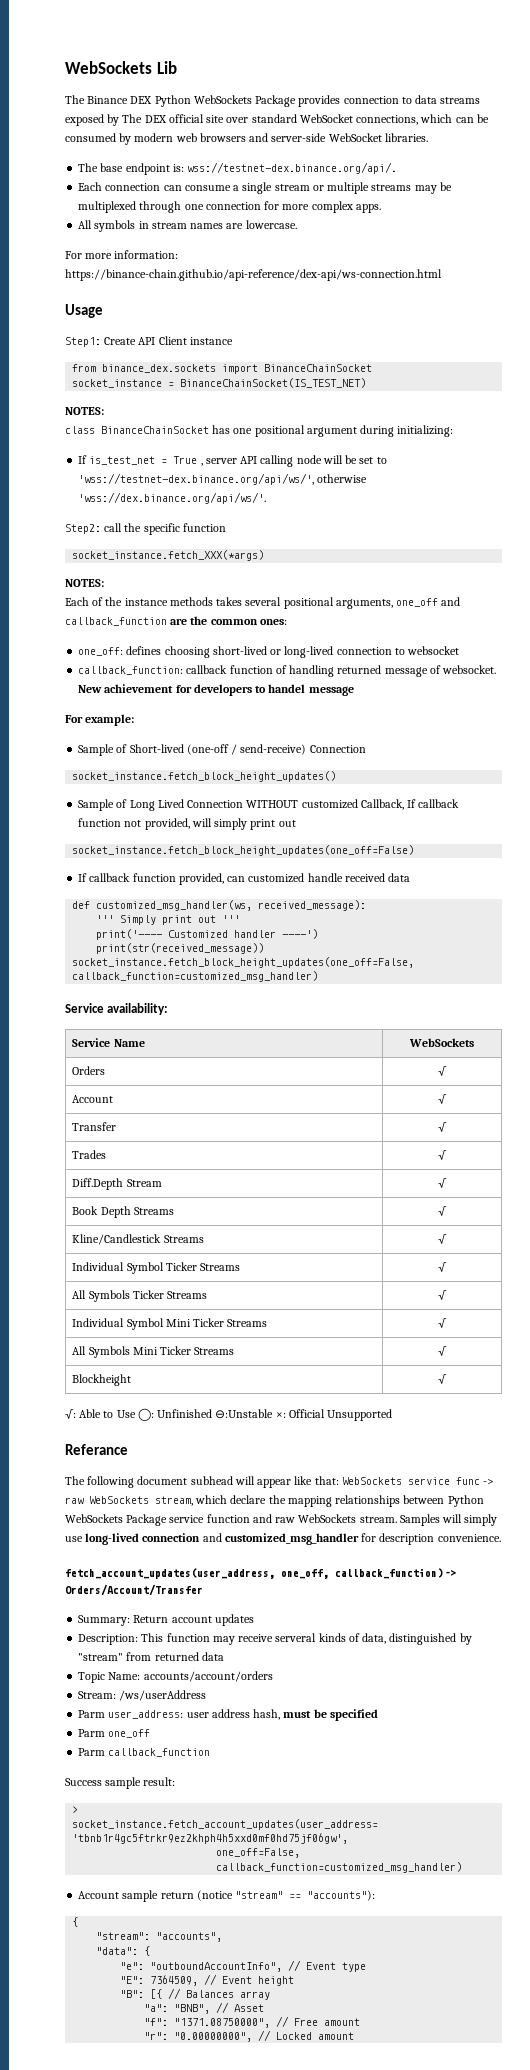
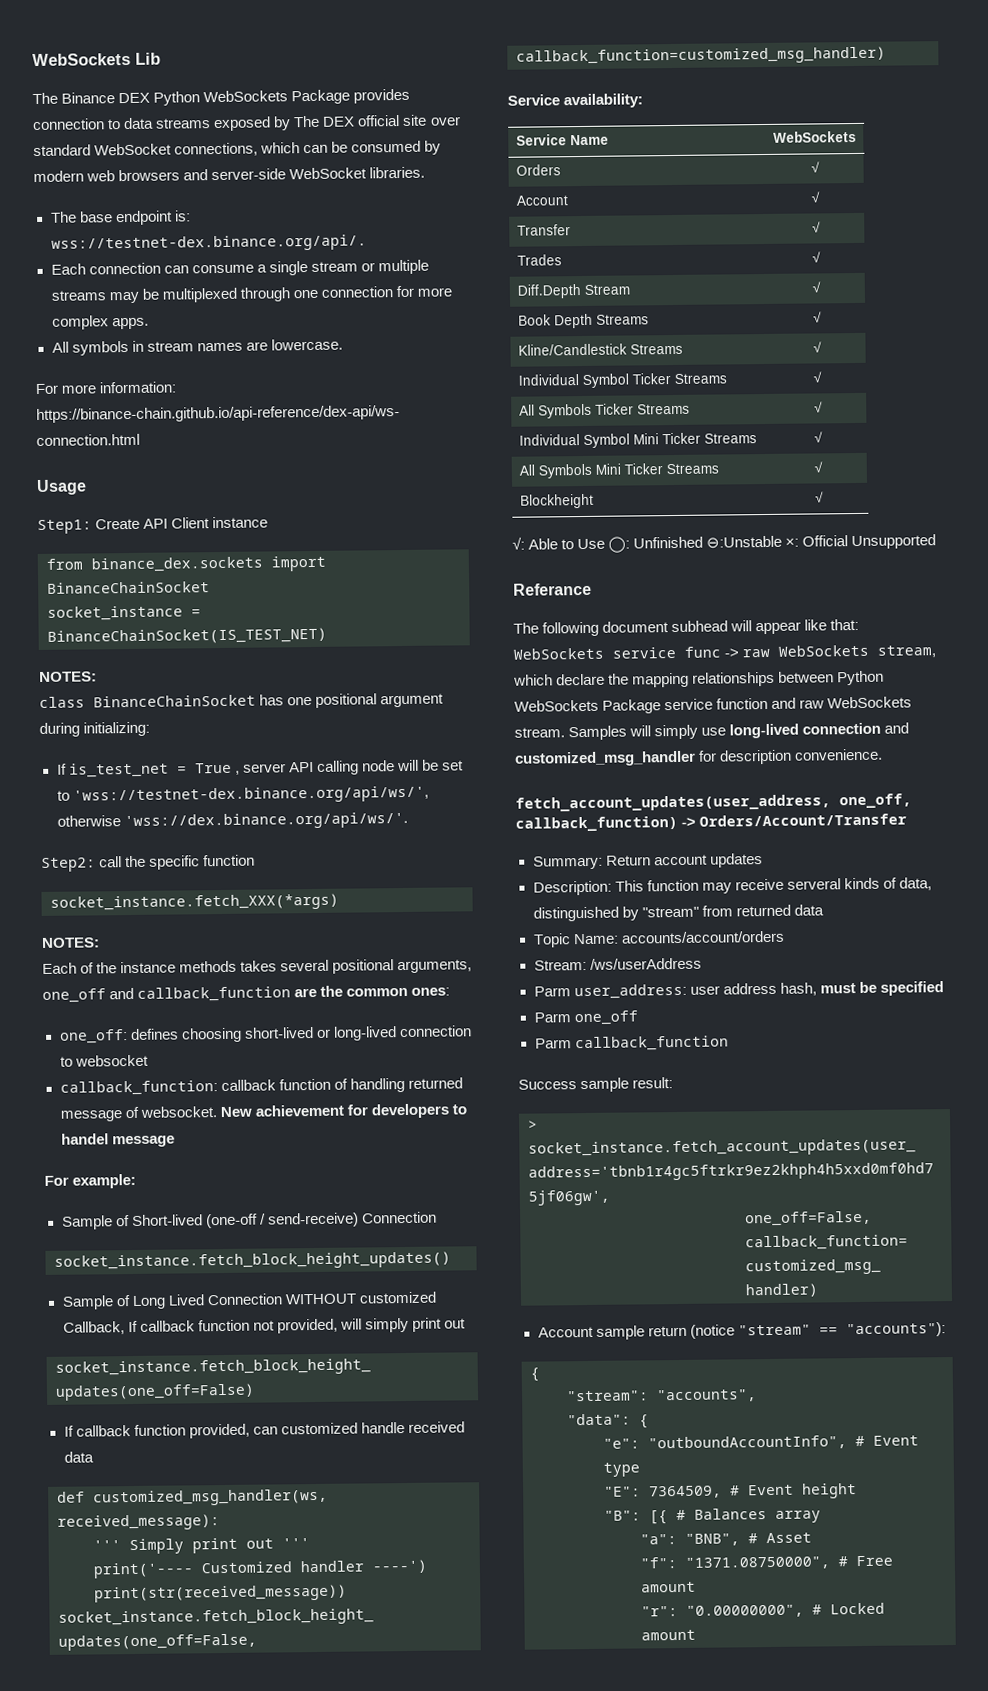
- "e": "outboundAccountInfo", // Event type
+ "e": "outboundAccountInfo", # Event type
- "E": 7364509, // Event height
+ "E": 7364509, # Event height
- "B": [{ // Balances array
+ "B": [{ # Balances array
- "a": "BNB", // Asset
+ "a": "BNB", # Asset
- "f": "1371.08750000", // Free amount
+ "f": "1371.08750000", # Free amount
- "r": "0.00000000", // Locked amount
+ "r": "0.00000000", # Locked amount

